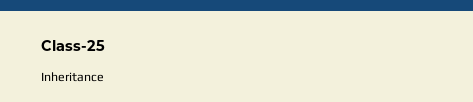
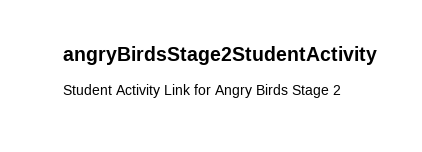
- Class-25
- Inheritance
+ angryBirdsStage2StudentActivity
+ Student Activity Link for Angry Birds Stage 2

